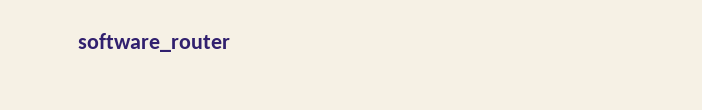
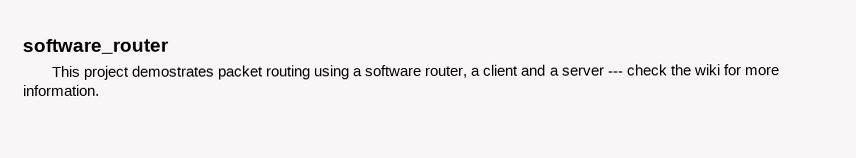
+ This project demostrates packet routing using a software router, a client and a server --- check the wiki for more information.

